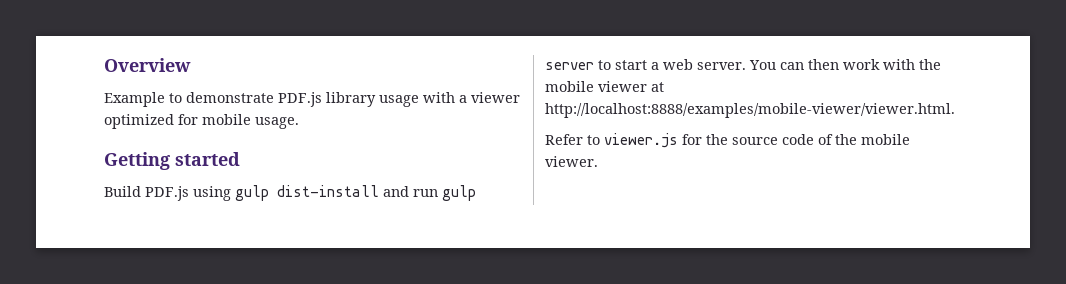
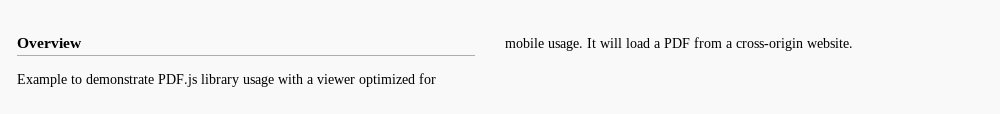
- Example to demonstrate PDF.js library usage with a viewer optimized for mobile usage.
- Getting started
- Build PDF.js using gulp dist-install and run gulp server to start a web server. You can then work with the mobile viewer at http://localhost:8888/examples/mobile-viewer/viewer.html.
- Refer to viewer.js for the source code of the mobile viewer.
+ Example to demonstrate PDF.js library usage with a viewer optimized for mobile usage. It will load a PDF from a cross-origin website.

